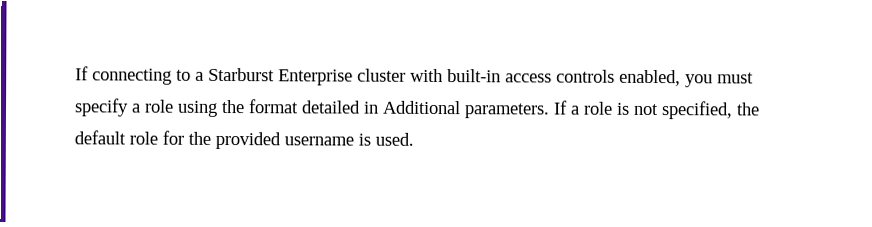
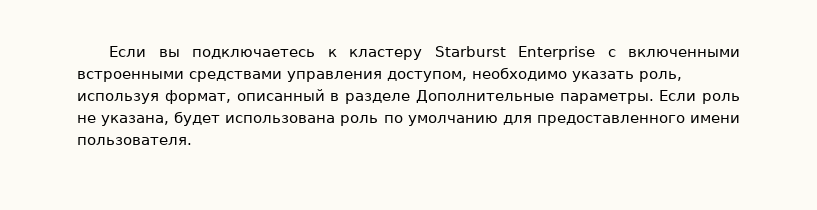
- If connecting to a Starburst Enterprise cluster with built-in access controls enabled, you must specify a role using the format detailed in Additional parameters. If a role is not specified, the default role for the provided username is used.
+ Если вы подключаетесь к кластеру Starburst Enterprise с включенными встроенными средствами управления доступом, необходимо указать роль, используя формат, описанный в разделе Дополнительные параметры. Если роль не указана, будет использована роль по умолчанию для предоставленного имени пользователя.

